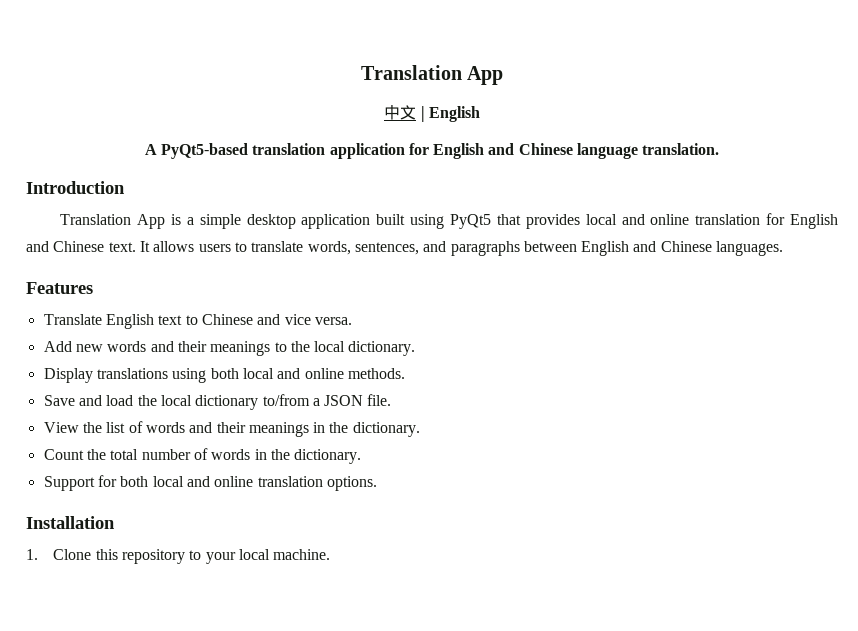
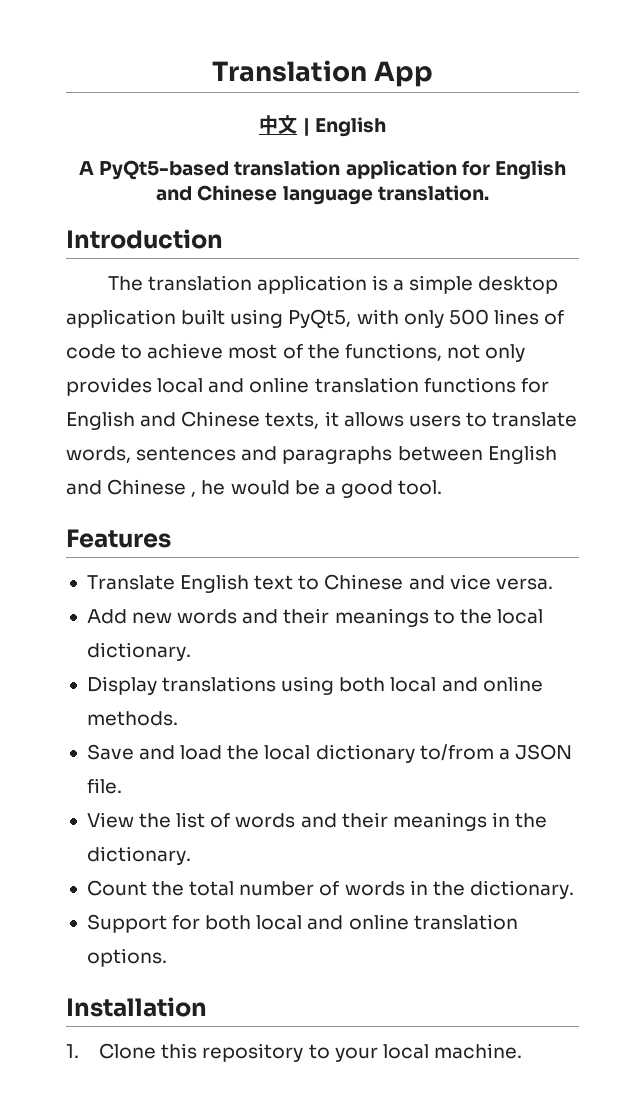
- Translation App is a simple desktop application built using PyQt5 that provides local and online translation for English and Chinese text. It allows users to translate words, sentences, and paragraphs between English and Chinese languages.
+ The translation application is a simple desktop application built using PyQt5, with only 500 lines of code to achieve most of the functions, not only provides local and online translation functions for English and Chinese texts, it allows users to translate words, sentences and paragraphs between English and Chinese , he would be a good tool.

